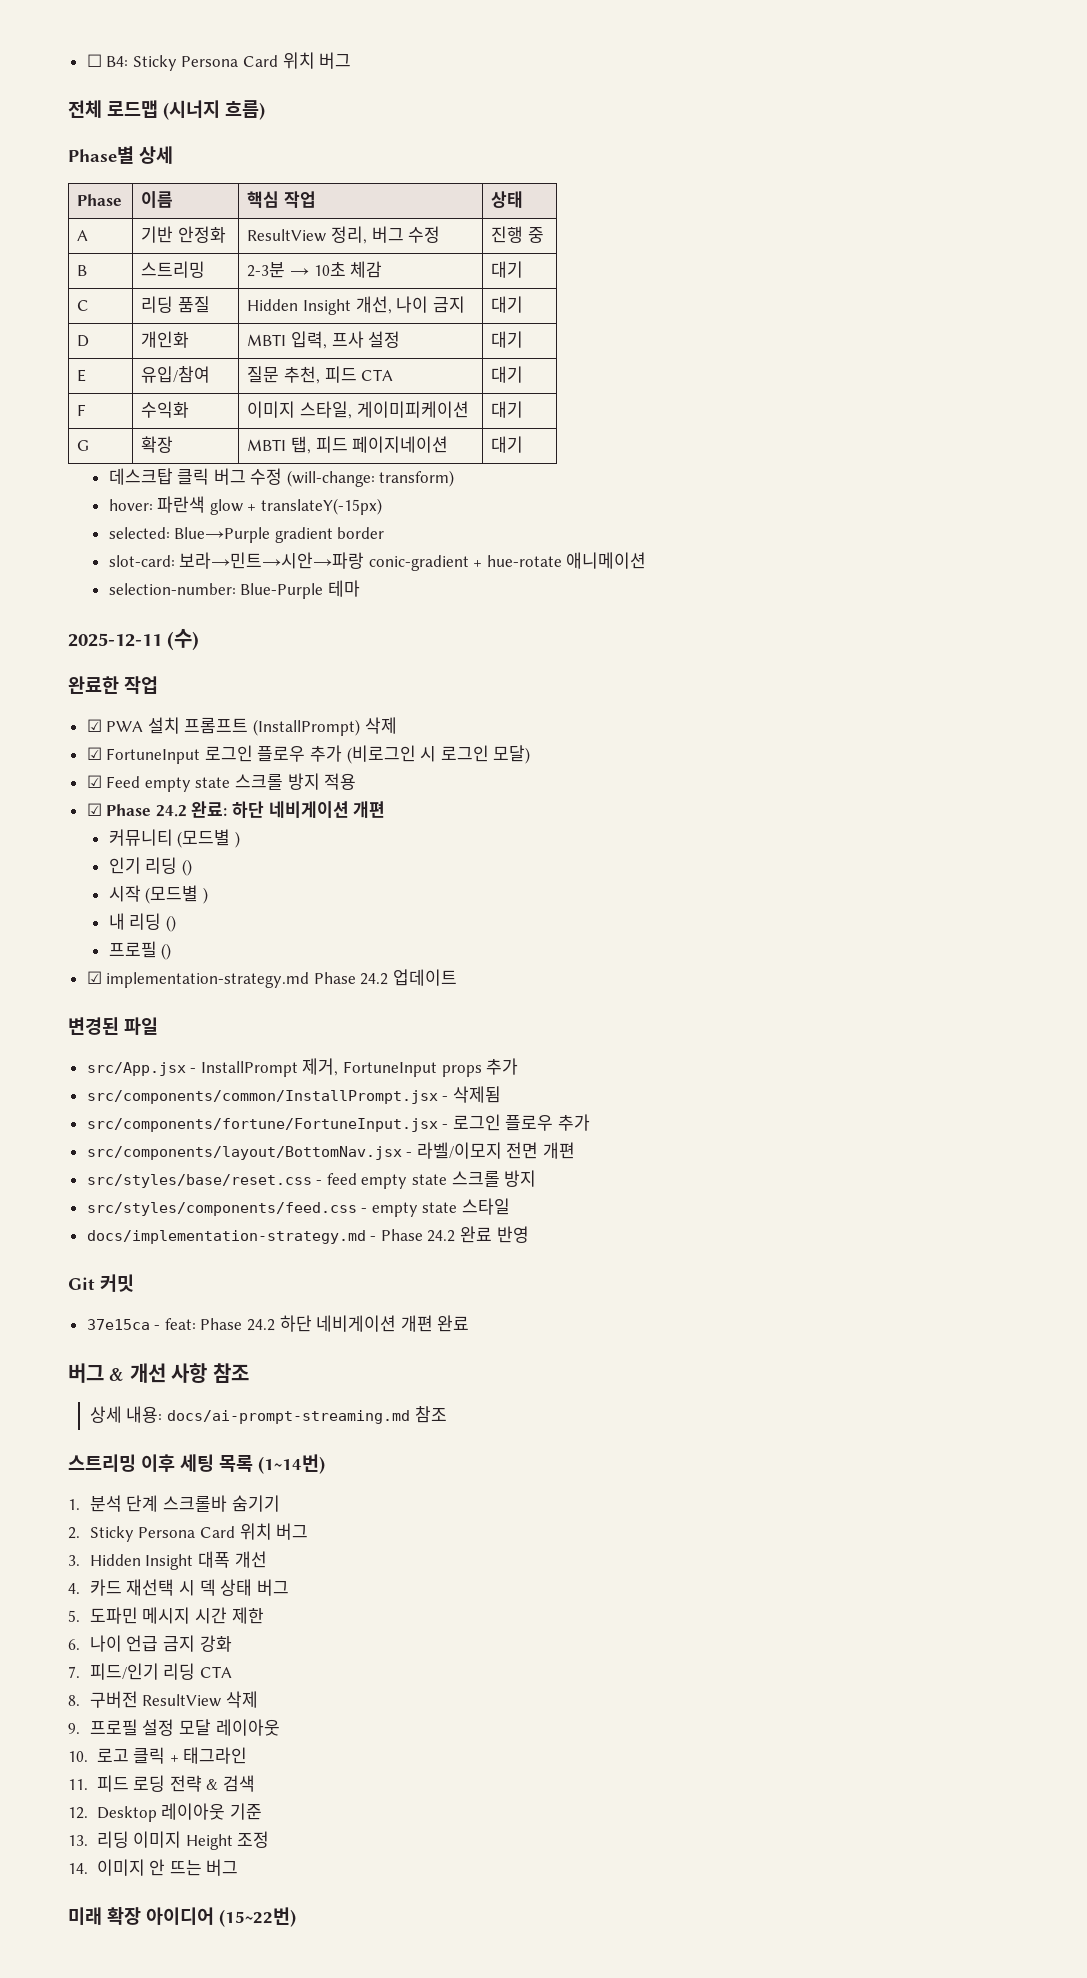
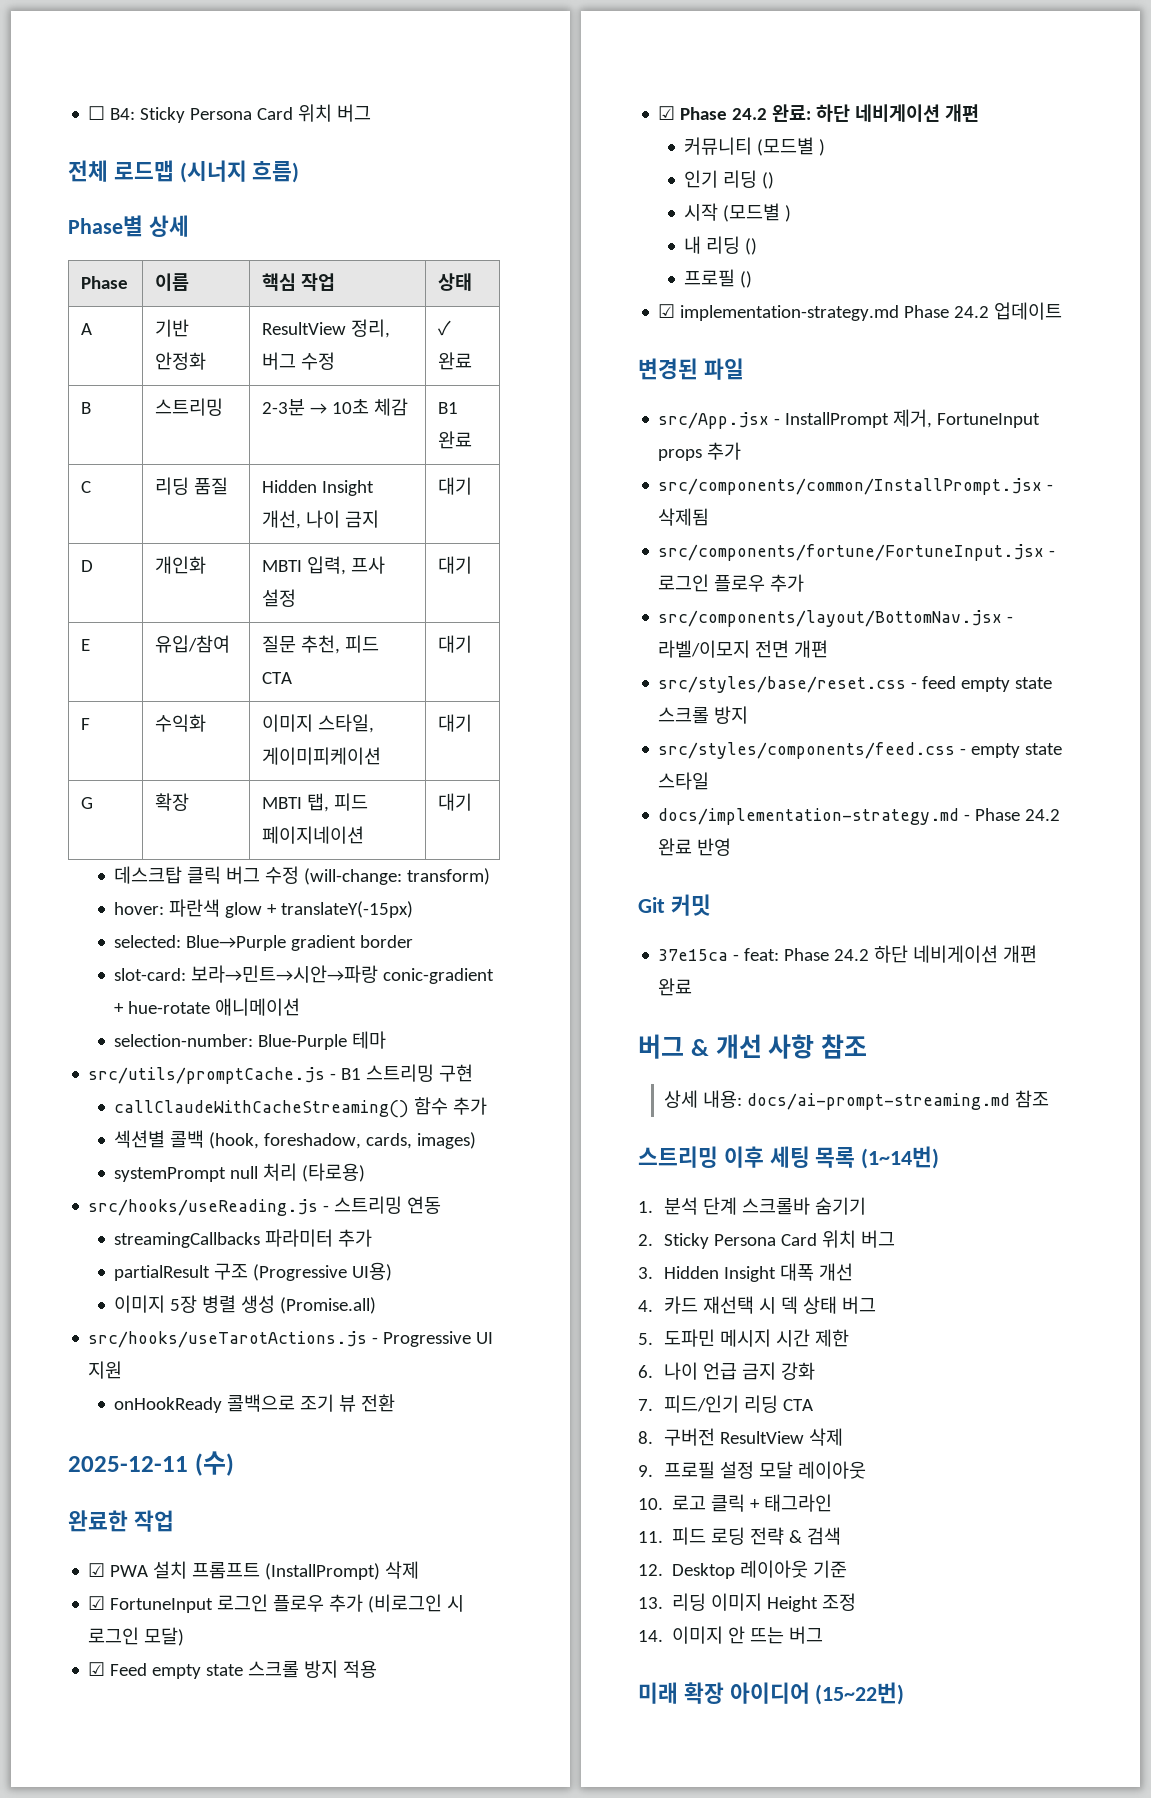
- A | 기반 안정화 | ResultView 정리, 버그 수정 | 진행 중
+ A | 기반 안정화 | ResultView 정리, 버그 수정 | ✓ 완료
- B | 스트리밍 | 2-3분 → 10초 체감 | 대기
+ B | 스트리밍 | 2-3분 → 10초 체감 | B1 완료
+ src/utils/promptCache.js - B1 스트리밍 구현
+ callClaudeWithCacheStreaming() 함수 추가
+ 섹션별 콜백 (hook, foreshadow, cards, images)
+ systemPrompt null 처리 (타로용)
+ src/hooks/useReading.js - 스트리밍 연동
+ streamingCallbacks 파라미터 추가
+ partialResult 구조 (Progressive UI용)
+ 이미지 5장 병렬 생성 (Promise.all)
+ src/hooks/useTarotActions.js - Progressive UI 지원
+ onHookReady 콜백으로 조기 뷰 전환

